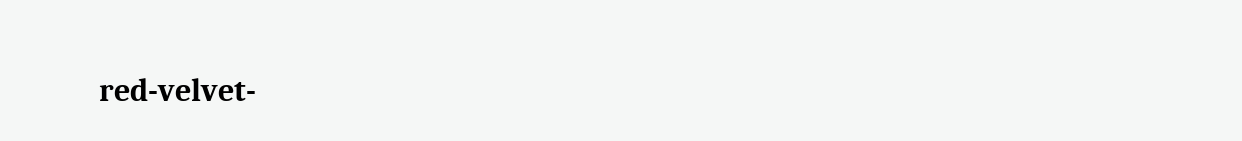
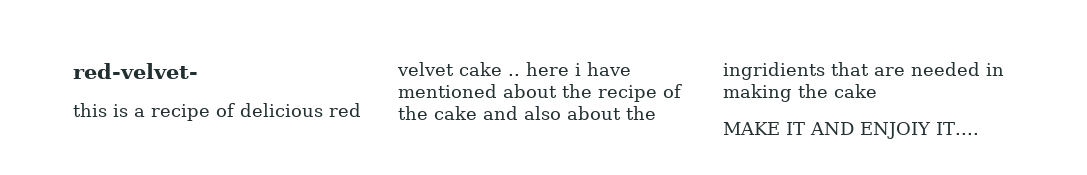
+ this is a recipe of delicious red velvet cake .. here i have mentioned about the recipe of the cake and also about the ingridients that are needed in making the cake
+ MAKE IT AND ENJOIY IT....

